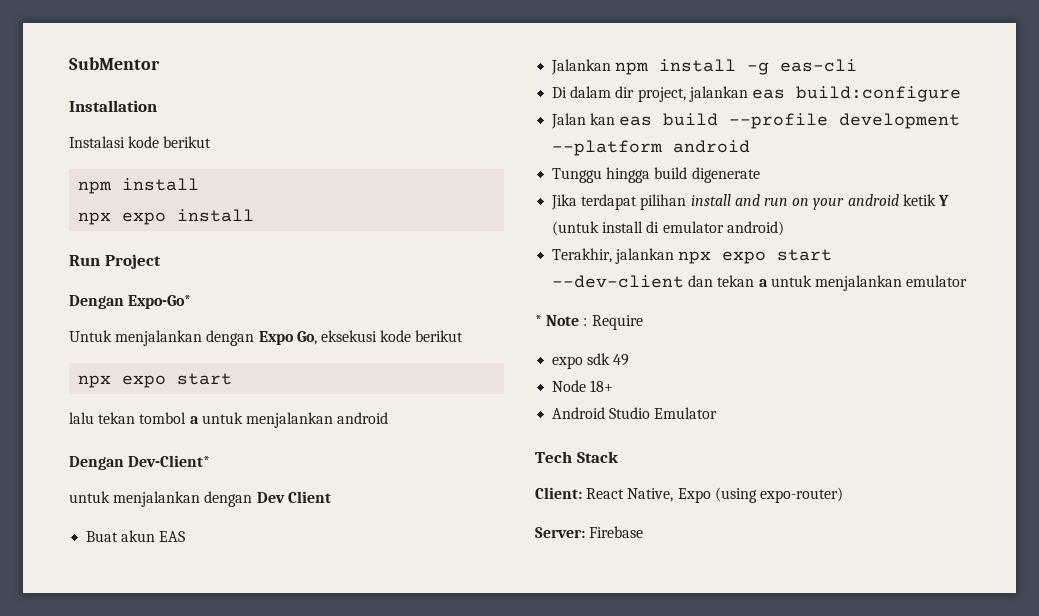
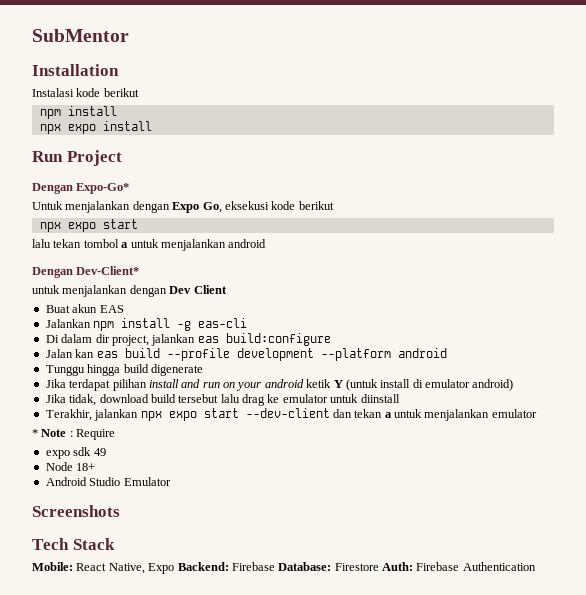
+ Jika tidak, download build tersebut lalu drag ke emulator untuk diinstall
+ Screenshots
- Client: React Native, Expo (using expo-router)
- Server: Firebase
+ Mobile: React Native, Expo Backend: Firebase Database: Firestore Auth: Firebase Authentication

